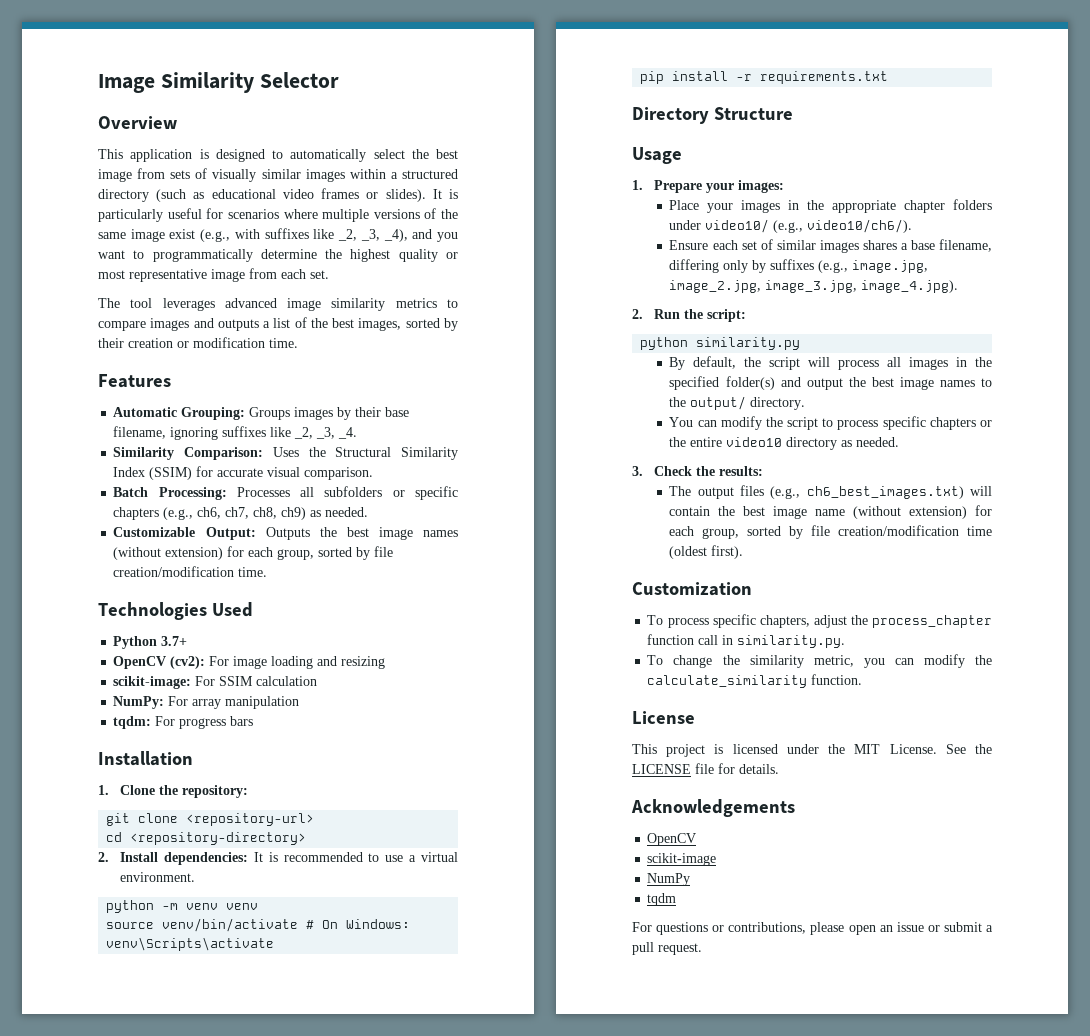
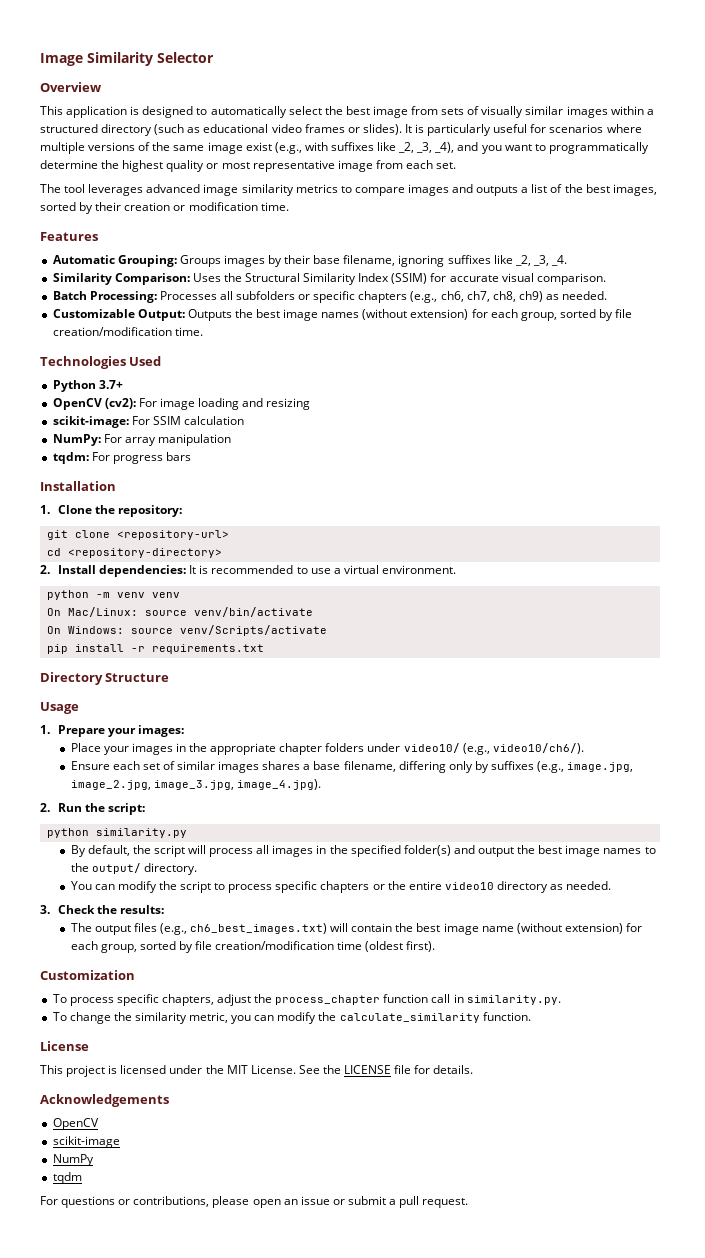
- source venv/bin/activate # On Windows: venv\Scripts\activate
+ On Mac/Linux: source venv/bin/activate
+ On Windows: source venv/Scripts/activate

